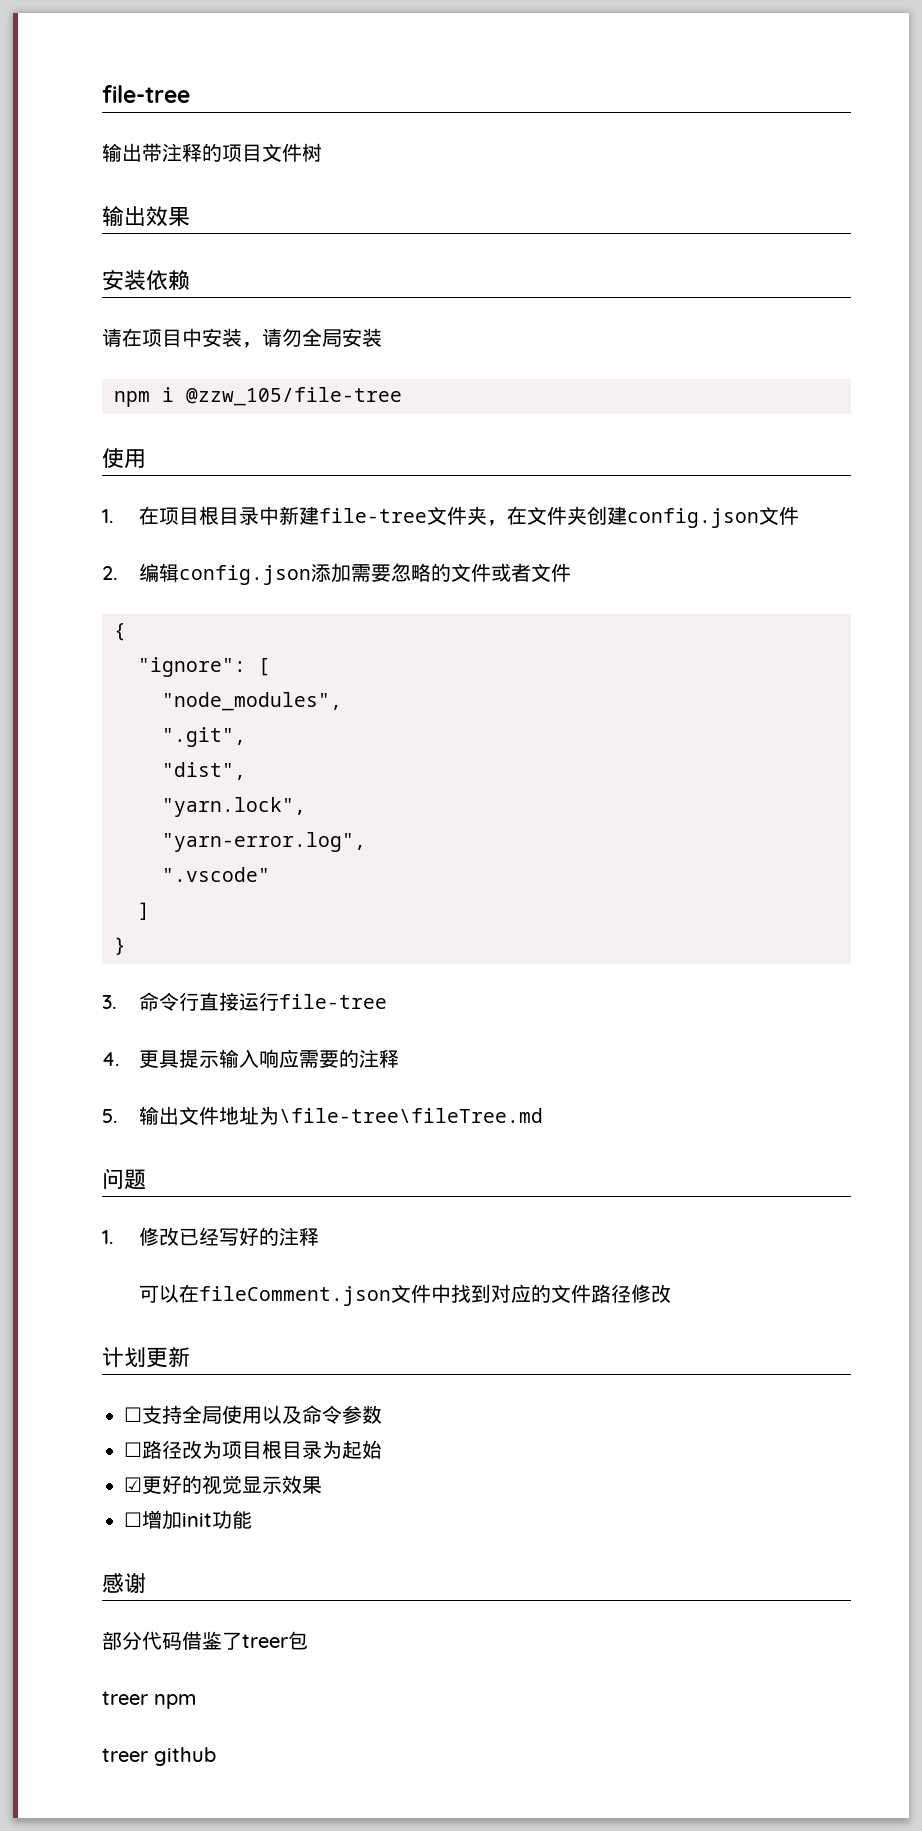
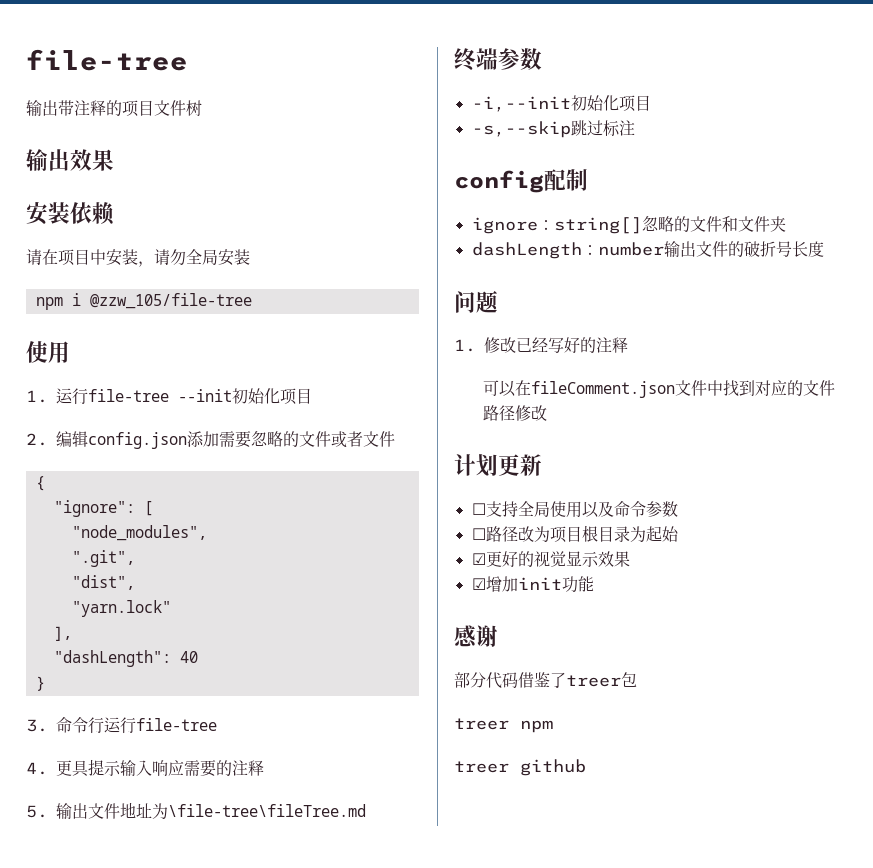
- 1.在项目根目录中新建file-tree文件夹，在文件夹创建config.json文件
+ 1.运行file-tree --init初始化项目
- "yarn.lock",
- "yarn-error.log",
- ".vscode"
- ]
+ "yarn.lock"
+ ],
+ "dashLength": 40
- 3.命令行直接运行file-tree
+ 3.命令行运行file-tree
+ 终端参数
+ -i,--init初始化项目
+ -s,--skip跳过标注
+ config配制
+ ignore：string[]忽略的文件和文件夹
+ dashLength：number输出文件的破折号长度
- ☐增加init功能
+ ☑增加init功能

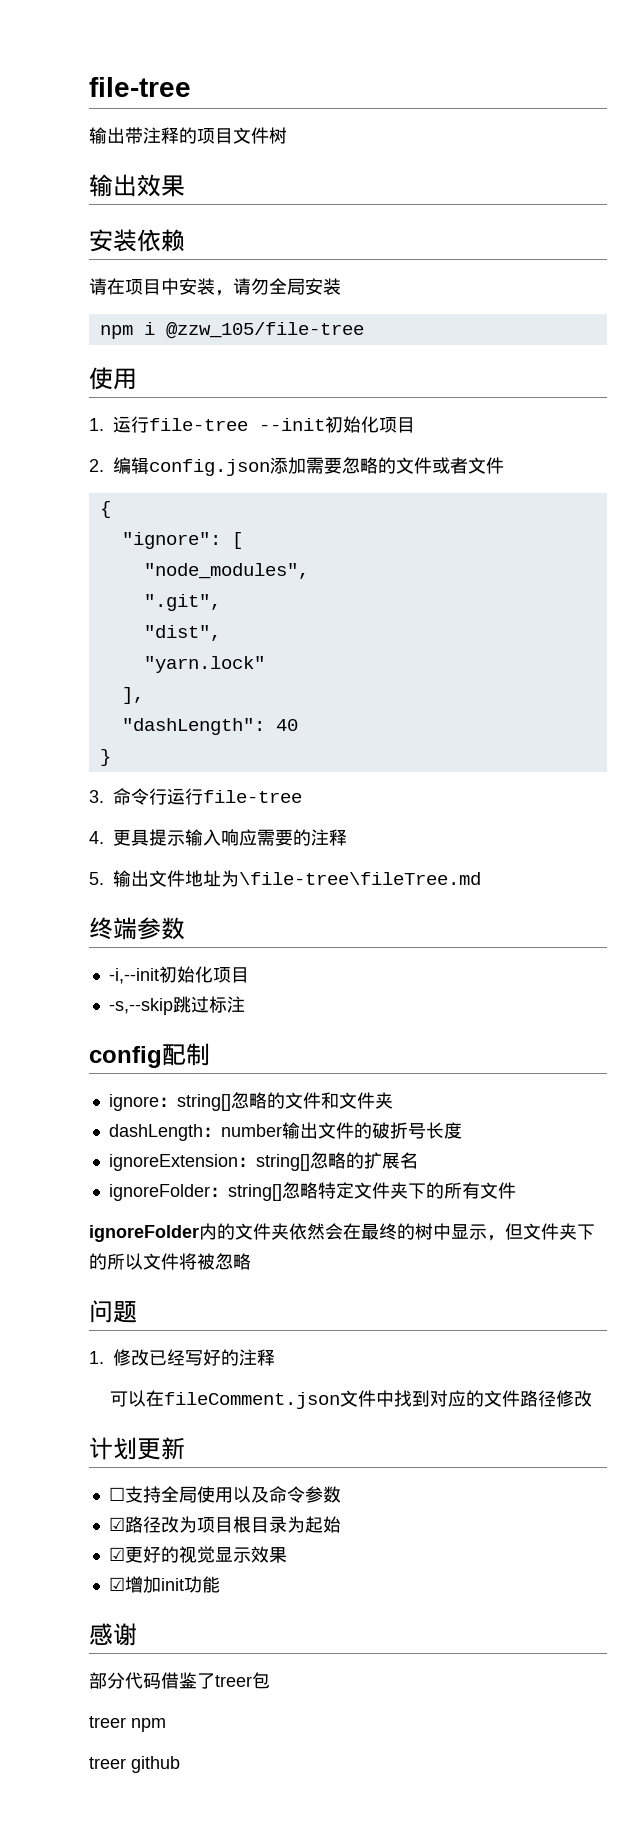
+ ignoreExtension：string[]忽略的扩展名
+ ignoreFolder：string[]忽略特定文件夹下的所有文件
+ ignoreFolder内的文件夹依然会在最终的树中显示，但文件夹下的所以文件将被忽略
- ☐路径改为项目根目录为起始
+ ☑路径改为项目根目录为起始

